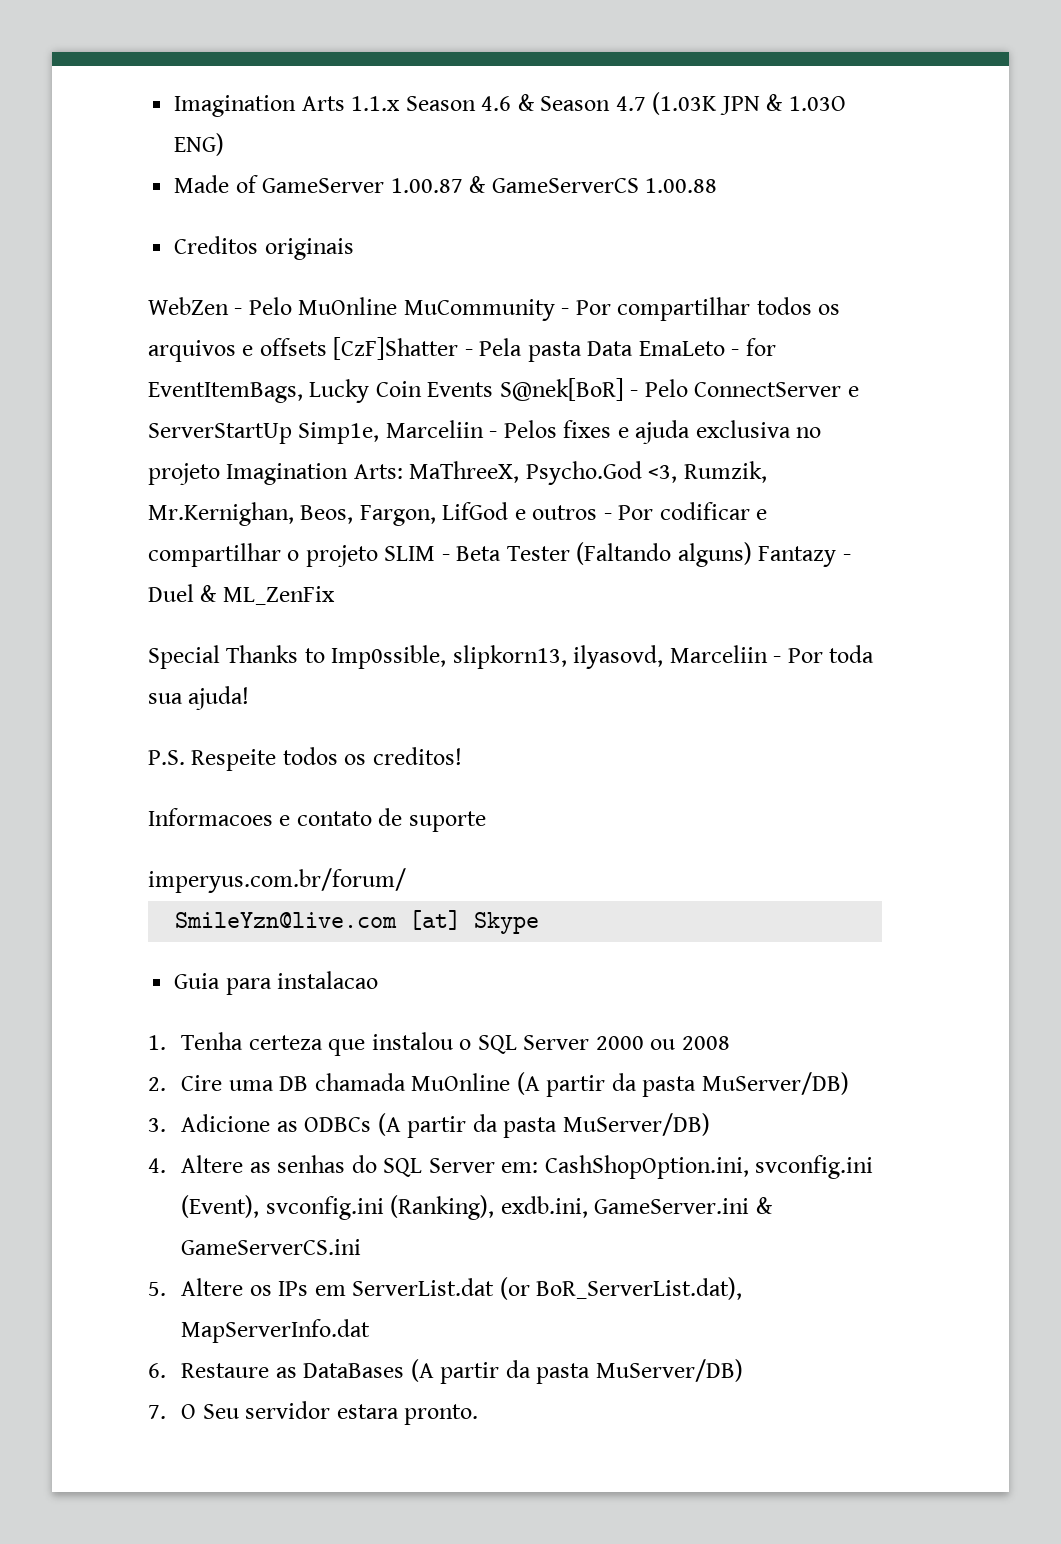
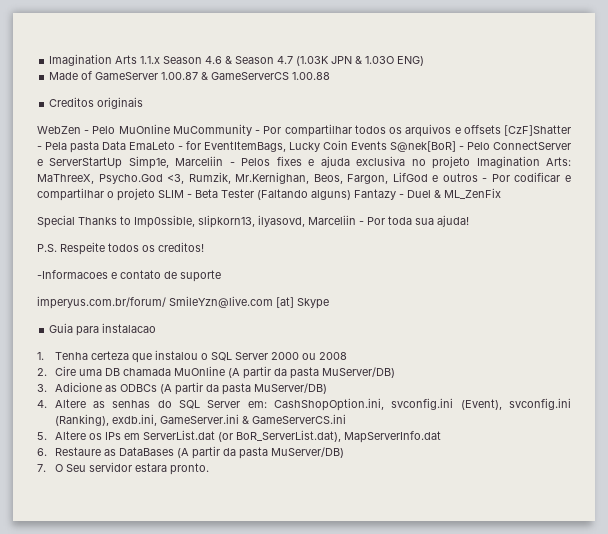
- Informacoes e contato de suporte
+ -Informacoes e contato de suporte
- imperyus.com.br/forum/
- SmileYzn@live.com [at] Skype
+ imperyus.com.br/forum/ SmileYzn@live.com [at] Skype

